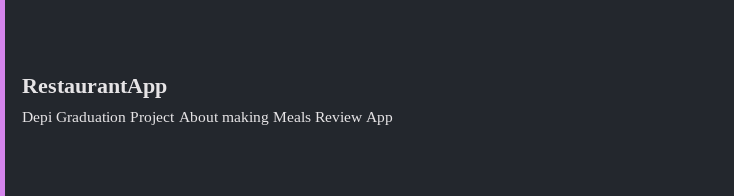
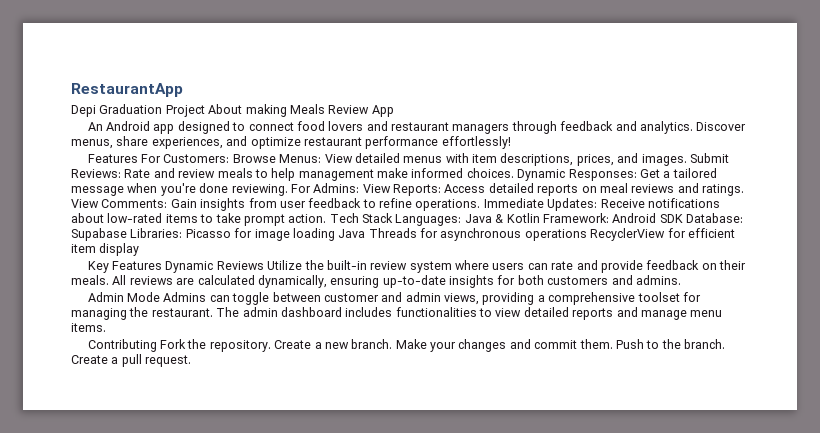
+ An Android app designed to connect food lovers and restaurant managers through feedback and analytics. Discover menus, share experiences, and optimize restaurant performance effortlessly!
+ Features For Customers: Browse Menus: View detailed menus with item descriptions, prices, and images. Submit Reviews: Rate and review meals to help management make informed choices. Dynamic Responses: Get a tailored message when you're done reviewing. For Admins: View Reports: Access detailed reports on meal reviews and ratings. View Comments: Gain insights from user feedback to refine operations. Immediate Updates: Receive notifications about low-rated items to take prompt action. Tech Stack Languages: Java & Kotlin Framework: Android SDK Database: Supabase Libraries: Picasso for image loading Java Threads for asynchronous operations RecyclerView for efficient item display
+ Key Features Dynamic Reviews Utilize the built-in review system where users can rate and provide feedback on their meals. All reviews are calculated dynamically, ensuring up-to-date insights for both customers and admins.
+ Admin Mode Admins can toggle between customer and admin views, providing a comprehensive toolset for managing the restaurant. The admin dashboard includes functionalities to view detailed reports and manage menu items.
+ Contributing Fork the repository. Create a new branch. Make your changes and commit them. Push to the branch. Create a pull request.

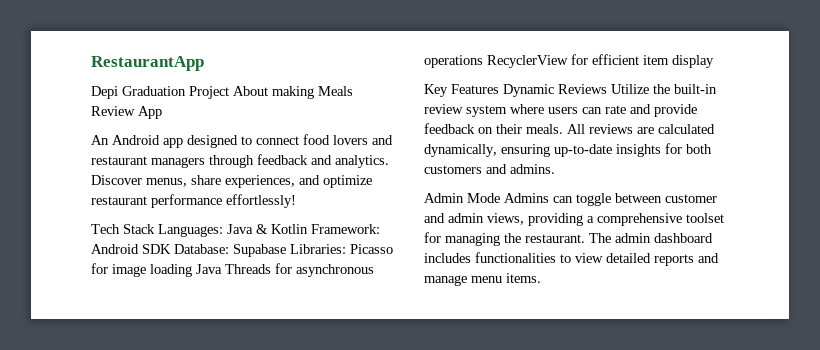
- Features For Customers: Browse Menus: View detailed menus with item descriptions, prices, and images. Submit Reviews: Rate and review meals to help management make informed choices. Dynamic Responses: Get a tailored message when you're done reviewing. For Admins: View Reports: Access detailed reports on meal reviews and ratings. View Comments: Gain insights from user feedback to refine operations. Immediate Updates: Receive notifications about low-rated items to take prompt action.
- Contributing Fork the repository. Create a new branch. Make your changes and commit them. Push to the branch. Create a pull request.

